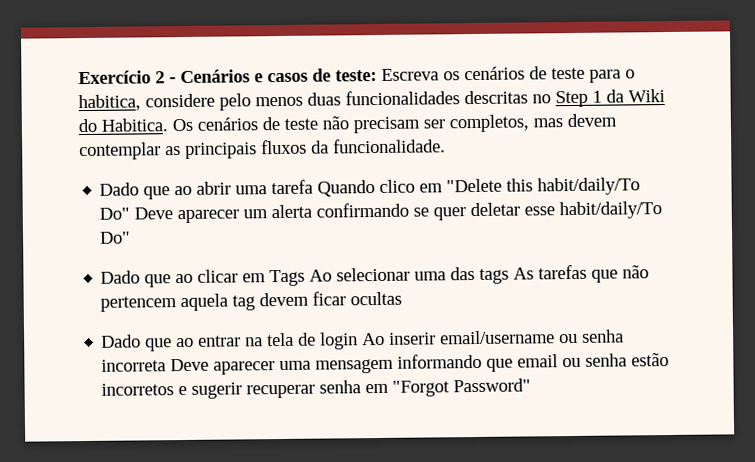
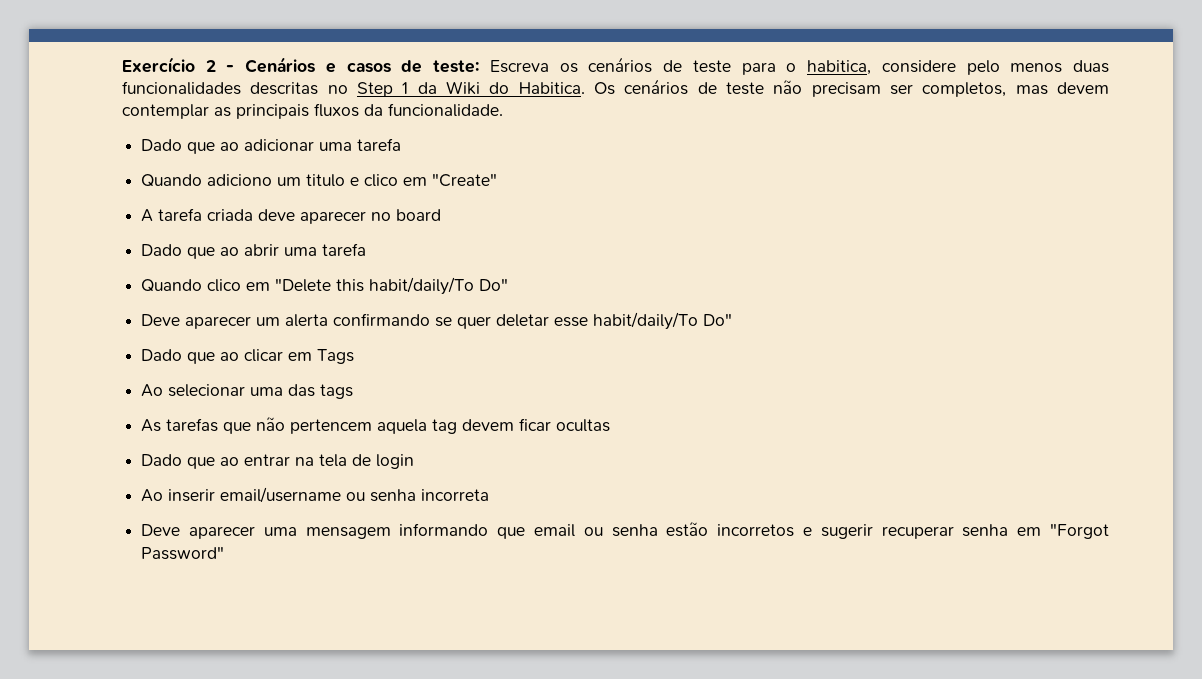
+ Dado que ao adicionar uma tarefa
+ Quando adiciono um titulo e clico em "Create"
+ A tarefa criada deve aparecer no board
- Dado que ao abrir uma tarefa Quando clico em "Delete this habit/daily/To Do" Deve aparecer um alerta confirmando se quer deletar esse habit/daily/To Do"
+ Dado que ao abrir uma tarefa
+ Quando clico em "Delete this habit/daily/To Do"
+ Deve aparecer um alerta confirmando se quer deletar esse habit/daily/To Do"
- Dado que ao clicar em Tags Ao selecionar uma das tags As tarefas que não pertencem aquela tag devem ficar ocultas
+ Dado que ao clicar em Tags
+ Ao selecionar uma das tags
+ As tarefas que não pertencem aquela tag devem ficar ocultas
- Dado que ao entrar na tela de login Ao inserir email/username ou senha incorreta Deve aparecer uma mensagem informando que email ou senha estão incorretos e sugerir recuperar senha em "Forgot Password"
+ Dado que ao entrar na tela de login
+ Ao inserir email/username ou senha incorreta
+ Deve aparecer uma mensagem informando que email ou senha estão incorretos e sugerir recuperar senha em "Forgot Password"

